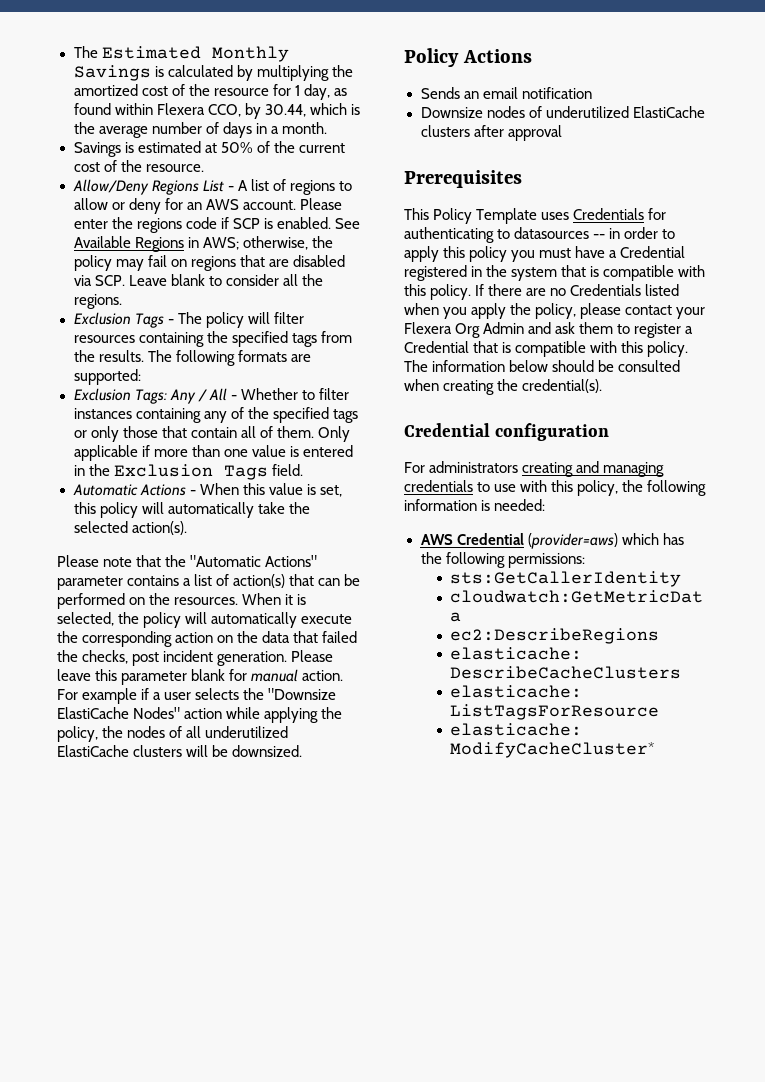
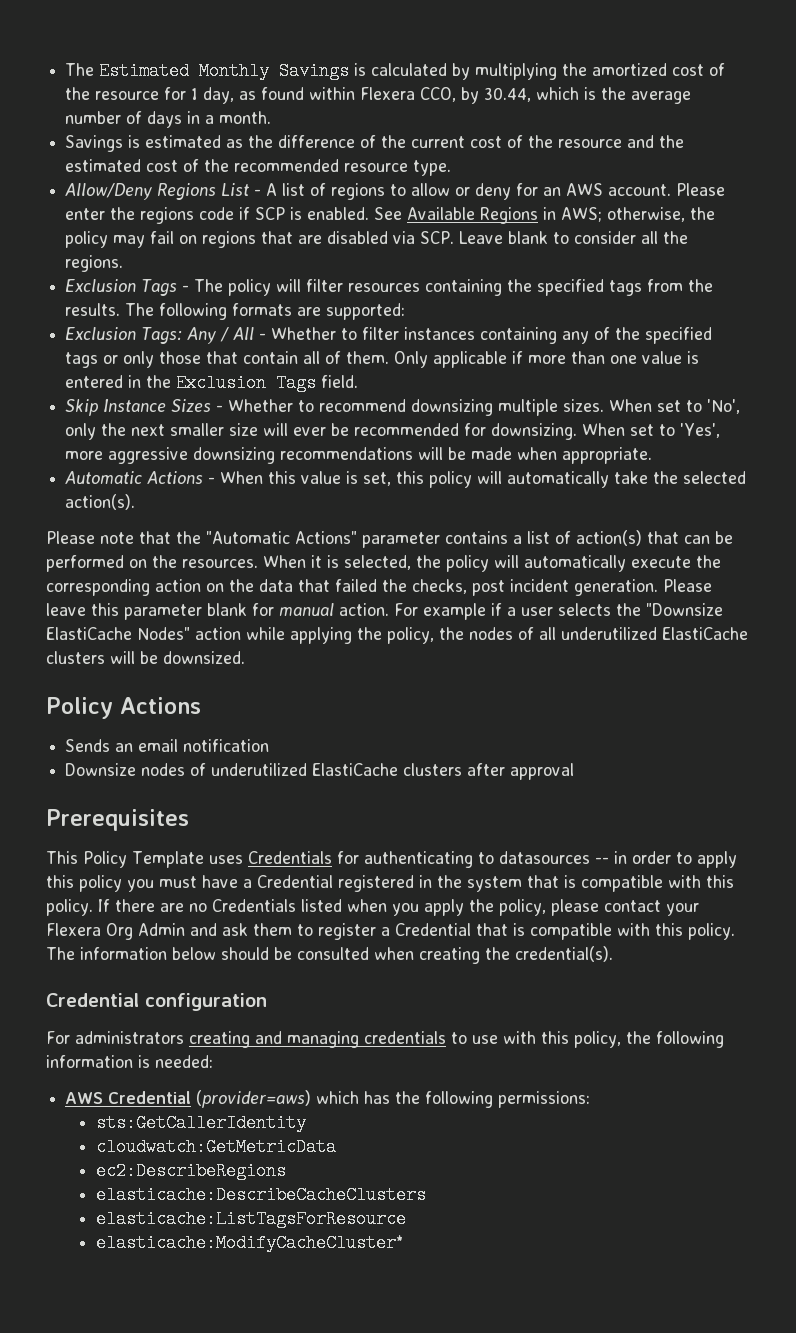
- Savings is estimated at 50% of the current cost of the resource.
+ Savings is estimated as the difference of the current cost of the resource and the estimated cost of the recommended resource type.
+ Skip Instance Sizes - Whether to recommend downsizing multiple sizes. When set to 'No', only the next smaller size will ever be recommended for downsizing. When set to 'Yes', more aggressive downsizing recommendations will be made when appropriate.

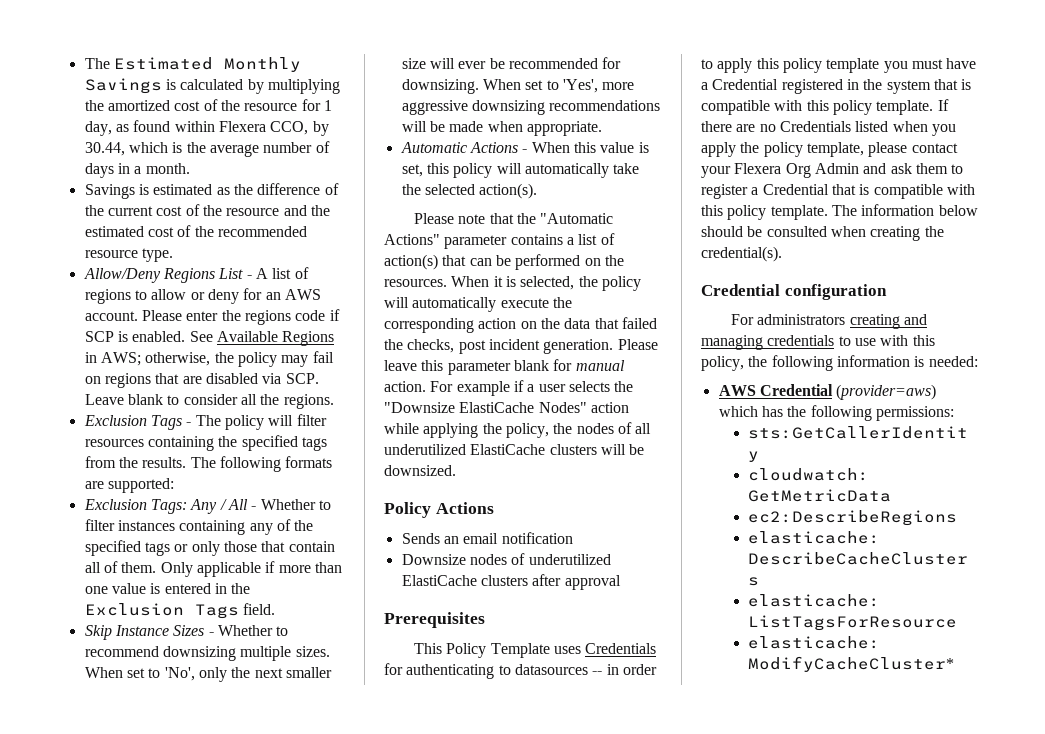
- This Policy Template uses Credentials for authenticating to datasources -- in order to apply this policy you must have a Credential registered in the system that is compatible with this policy.
+ This Policy Template uses Credentials for authenticating to datasources -- in order to apply this policy template you must have a Credential registered in the system that is compatible with this policy template.
- If there are no Credentials listed when you apply the policy, please contact your Flexera Org Admin and ask them to register a Credential that is compatible with this policy.
+ If there are no Credentials listed when you apply the policy template, please contact your Flexera Org Admin and ask them to register a Credential that is compatible with this policy template.

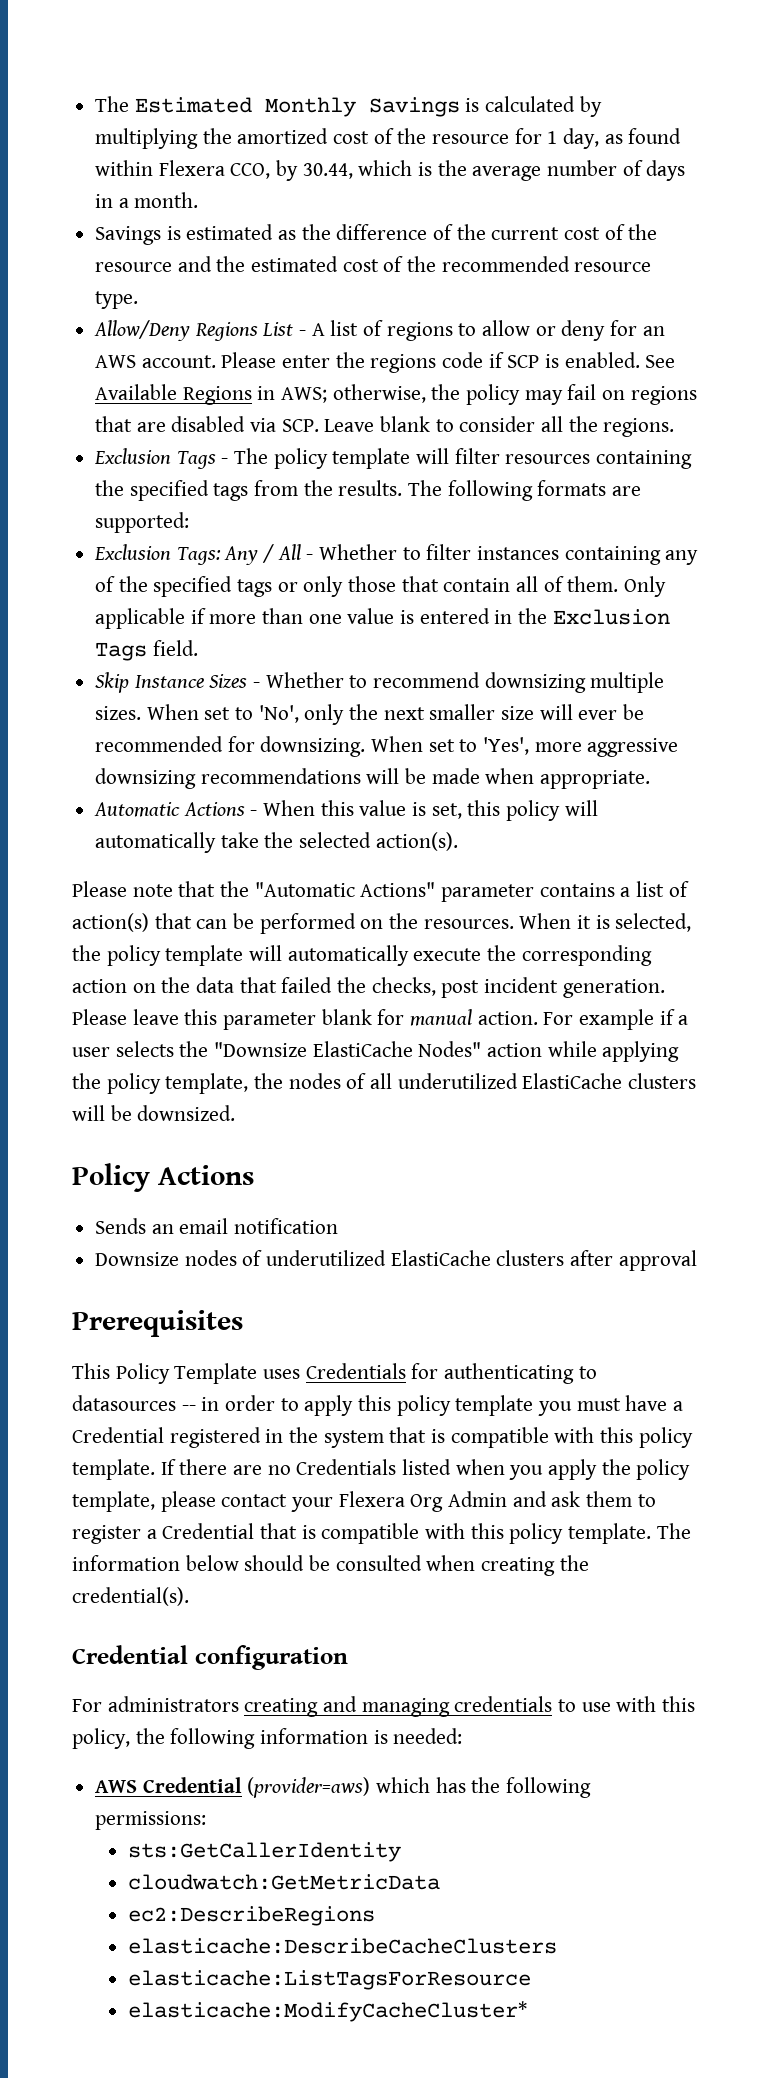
- Exclusion Tags - The policy will filter resources containing the specified tags from the results.
+ Exclusion Tags - The policy template will filter resources containing the specified tags from the results.
- When it is selected, the policy will automatically execute the corresponding action on the data that failed the checks, post incident generation.
+ When it is selected, the policy template will automatically execute the corresponding action on the data that failed the checks, post incident generation.
- For example if a user selects the "Downsize ElastiCache Nodes" action while applying the policy, the nodes of all underutilized ElastiCache clusters will be downsized.
+ For example if a user selects the "Downsize ElastiCache Nodes" action while applying the policy template, the nodes of all underutilized ElastiCache clusters will be downsized.

